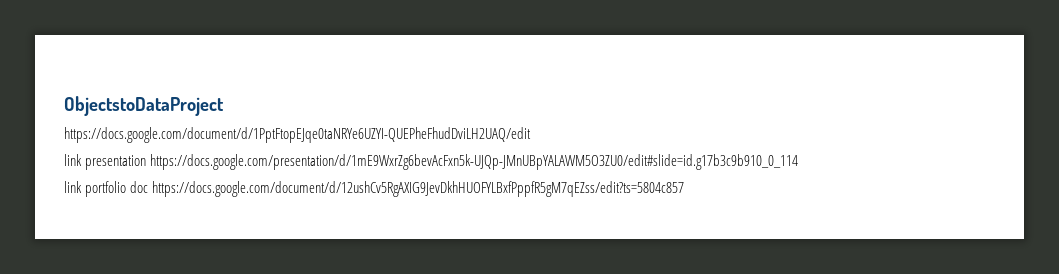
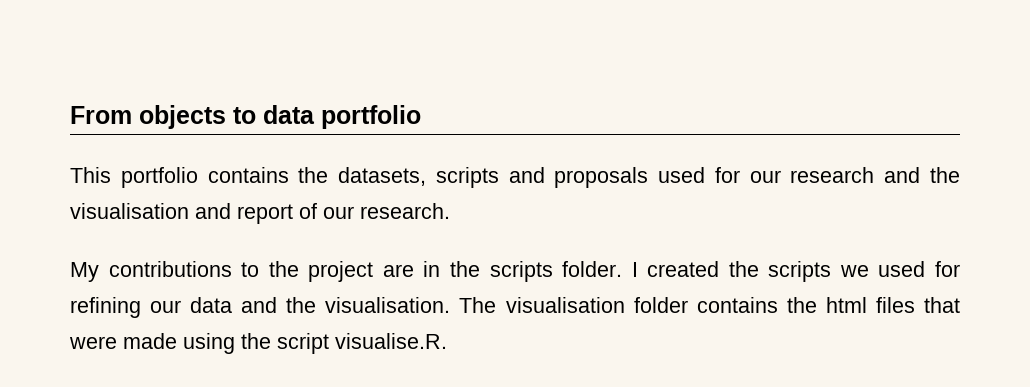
- ObjectstoDataProject
- https://docs.google.com/document/d/1PptFtopEJqe0taNRYe6UZYI-QUEPheFhudDviLH2UAQ/edit
- link presentation https://docs.google.com/presentation/d/1mE9WxrZg6bevAcFxn5k-UJQp-JMnUBpYALAWM5O3ZU0/edit#slide=id.g17b3c9b910_0_114
- link portfolio doc https://docs.google.com/document/d/12ushCv5RgAXIG9JevDkhHUOFYLBxfPppfR5gM7qEZss/edit?ts=5804c857
+ From objects to data portfolio
+ This portfolio contains the datasets, scripts and proposals used for our research and the visualisation and report of our research.
+ My contributions to the project are in the scripts folder. I created the scripts we used for refining our data and the visualisation. The visualisation folder contains the html files that were made using the script visualise.R.

